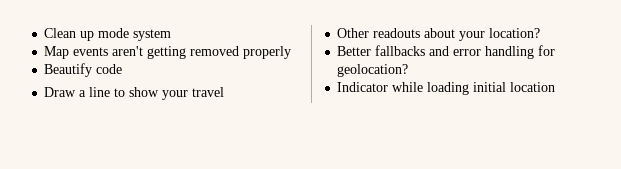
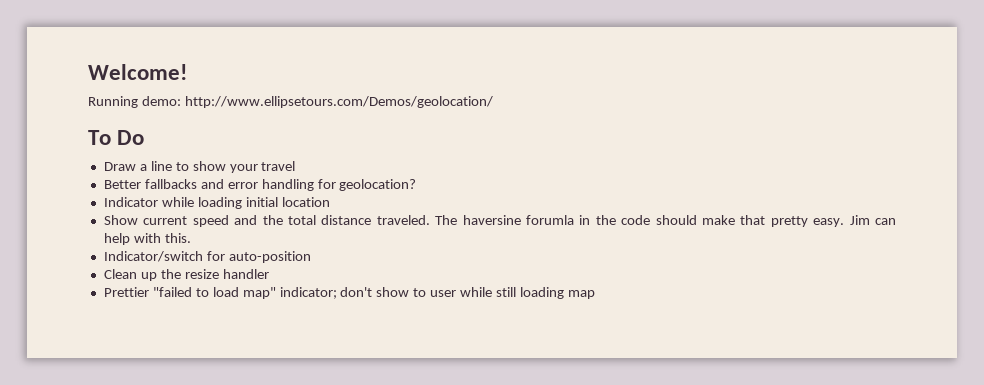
- Clean up mode system
- Map events aren't getting removed properly
- Beautify code
+ Welcome!
+ Running demo: http://www.ellipsetours.com/Demos/geolocation/
+ To Do
- Other readouts about your location?
+ Show current speed and the total distance traveled. The haversine forumla in the code should make that pretty easy. Jim can help with this.
+ Indicator/switch for auto-position
+ Clean up the resize handler
+ Prettier "failed to load map" indicator; don't show to user while still loading map

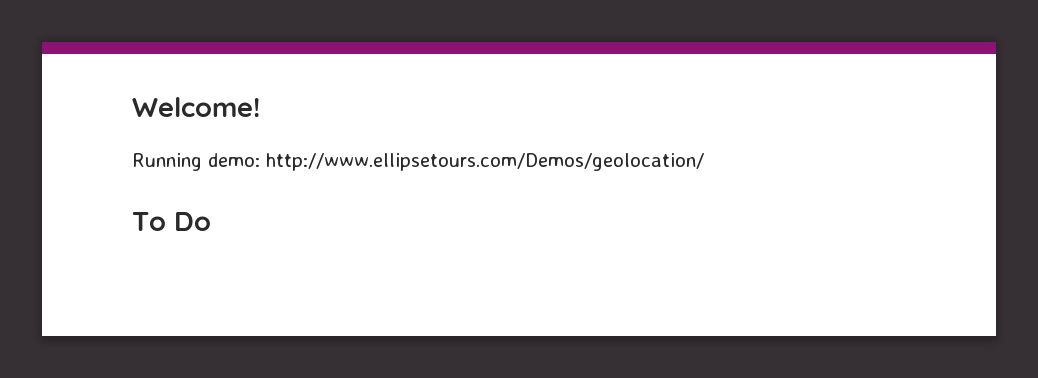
- Draw a line to show your travel
- Better fallbacks and error handling for geolocation?
- Indicator while loading initial location
- Show current speed and the total distance traveled. The haversine forumla in the code should make that pretty easy. Jim can help with this.
- Indicator/switch for auto-position
- Clean up the resize handler
- Prettier "failed to load map" indicator; don't show to user while still loading map

